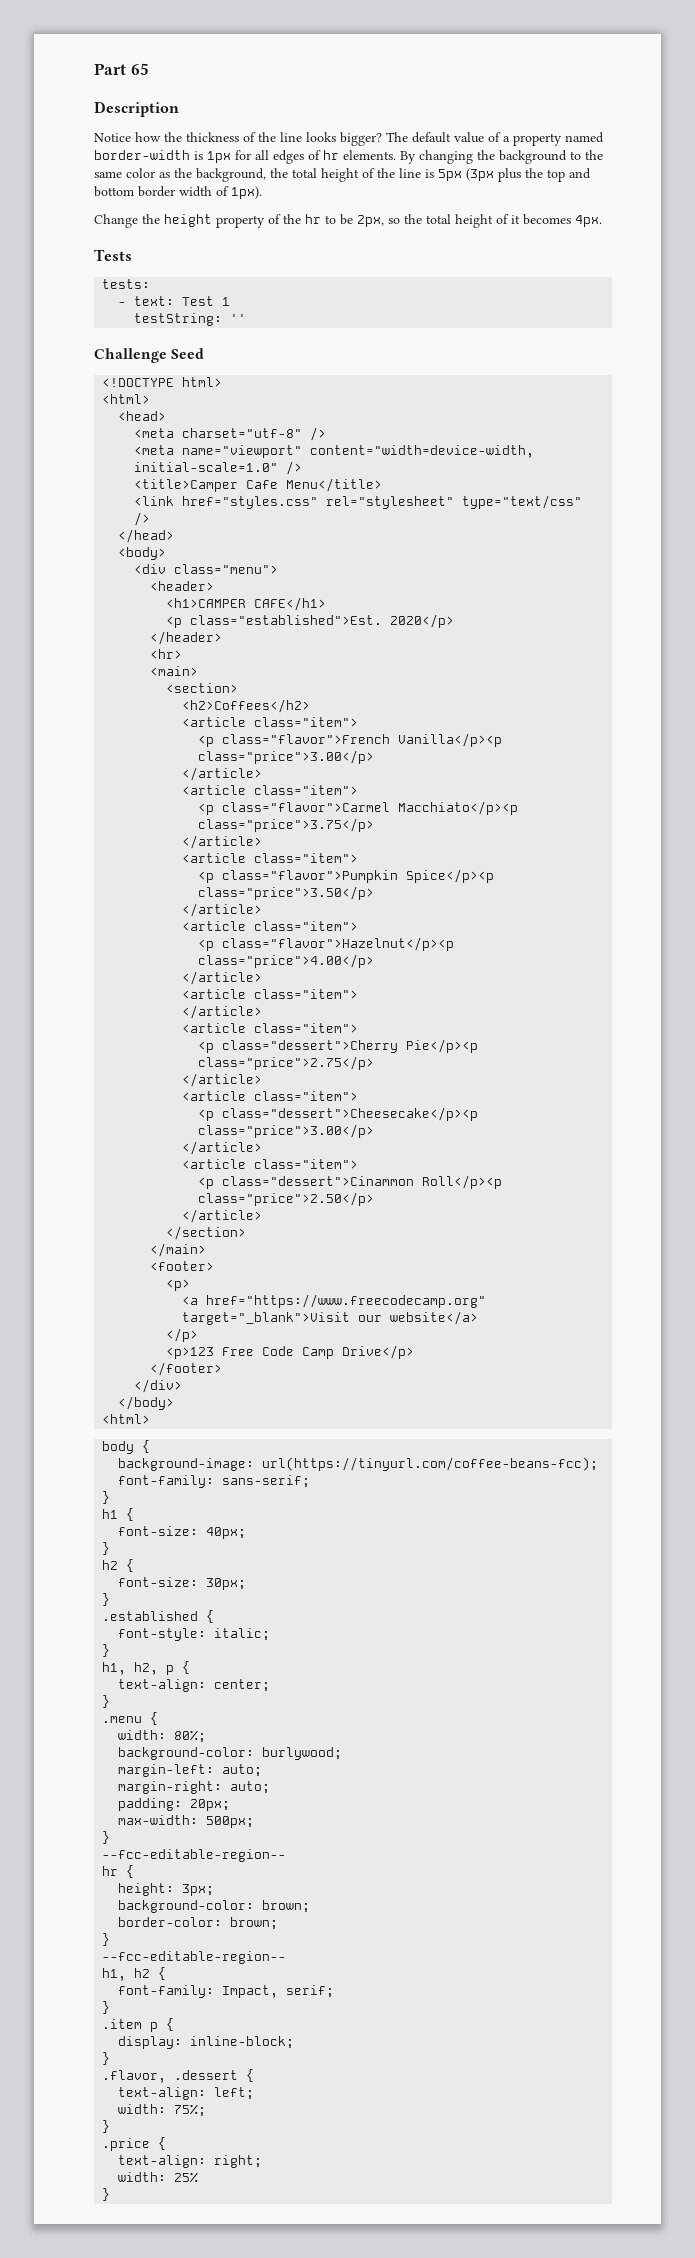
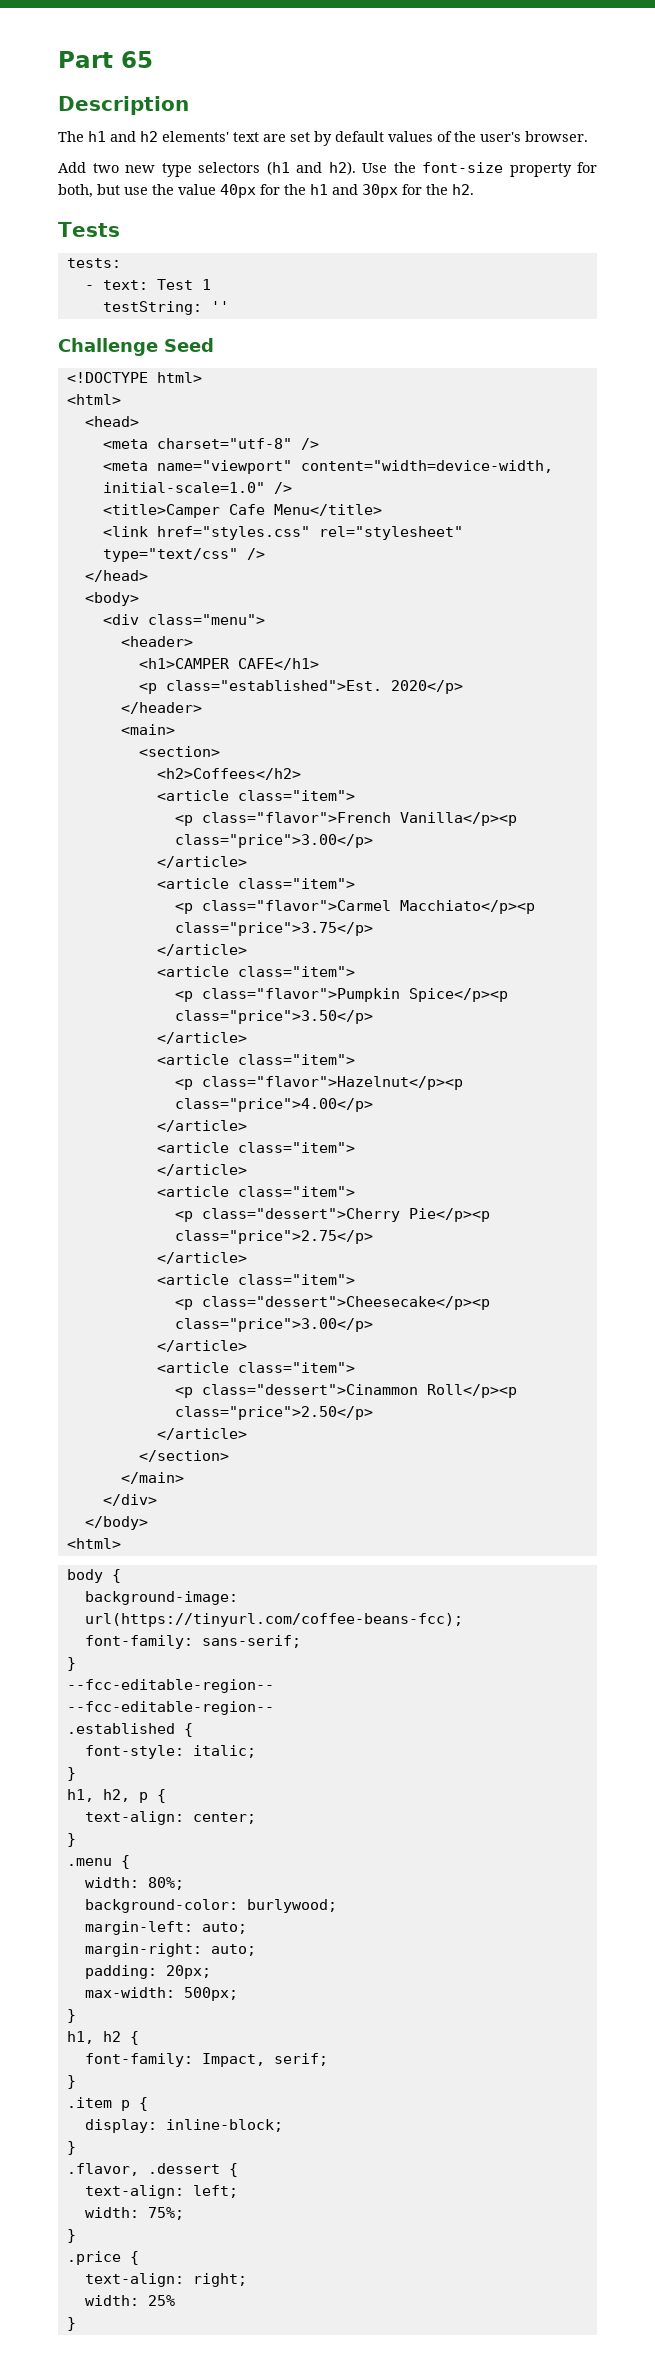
- Notice how the thickness of the line looks bigger? The default value of a property named border-width is 1px for all edges of hr elements. By changing the background to the same color as the background, the total height of the line is 5px (3px plus the top and bottom border width of 1px).
- Change the height property of the hr to be 2px, so the total height of it becomes 4px.
+ The h1 and h2 elements' text are set by default values of the user's browser.
+ Add two new type selectors (h1 and h2). Use the font-size property for both, but use the value 40px for the h1 and 30px for the h2.
- <hr>
- <footer>
- <p>
- <a href="https://www.freecodecamp.org" target="_blank">Visit our website</a>
- </p>
- <p>123 Free Code Camp Drive</p>
- </footer>
  font-family: sans-serif;
  }
- h1 {
- font-size: 40px;
- }
- h2 {
- font-size: 30px;
- }
+ --fcc-editable-region--
+ --fcc-editable-region--
  max-width: 500px;
  }
- --fcc-editable-region--
- hr {
- height: 3px;
- background-color: brown;
- border-color: brown;
- }
- --fcc-editable-region--

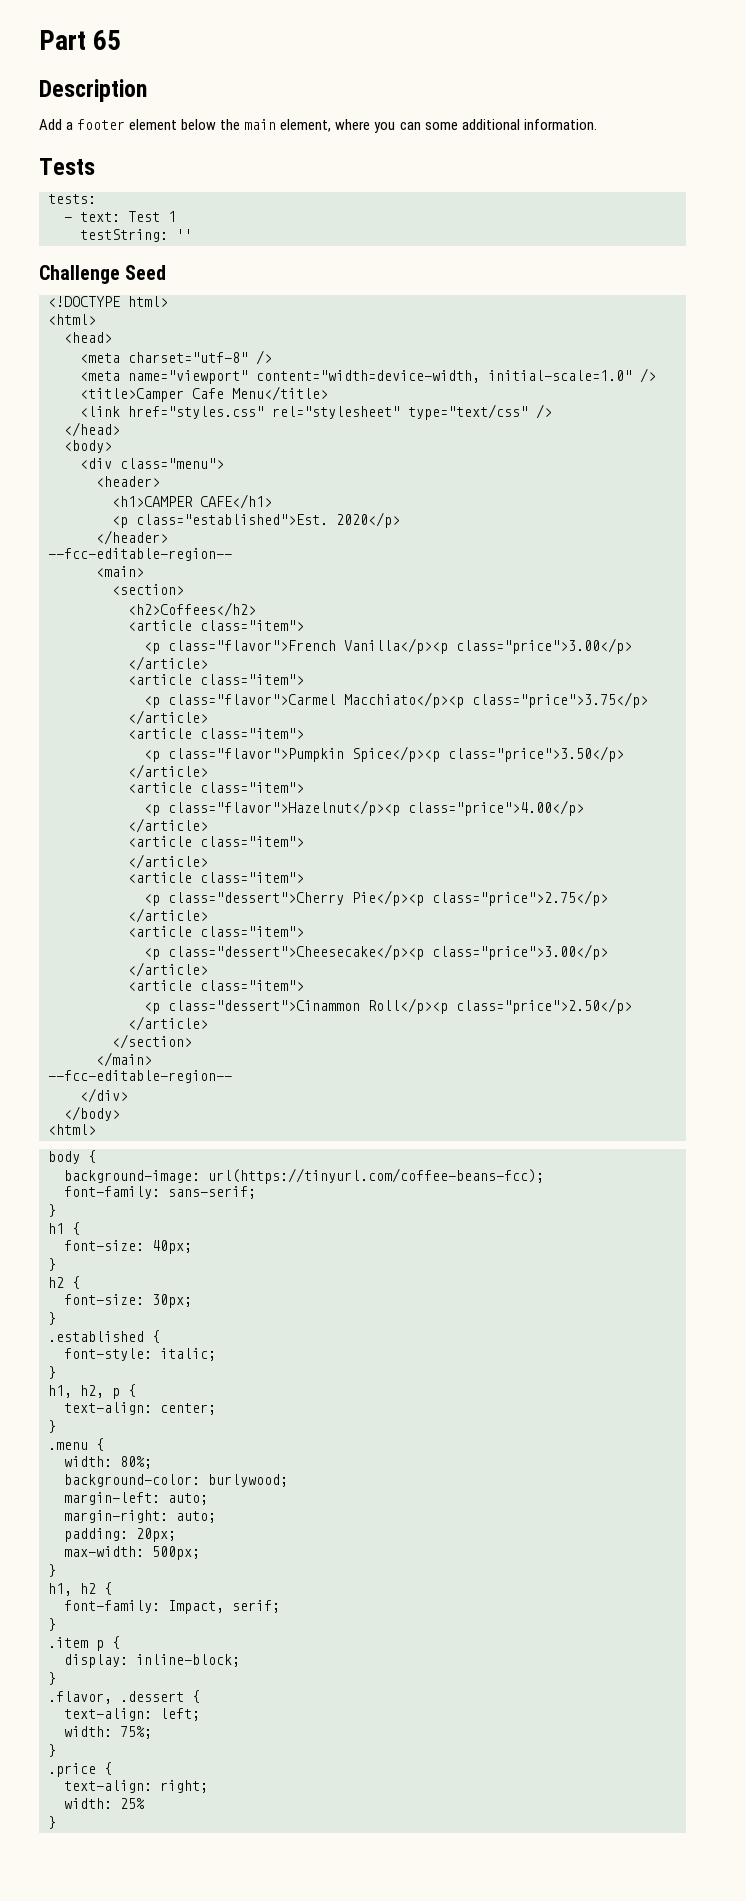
- The h1 and h2 elements' text are set by default values of the user's browser.
- Add two new type selectors (h1 and h2). Use the font-size property for both, but use the value 40px for the h1 and 30px for the h2.
+ Add a footer element below the main element, where you can some additional information.
  </header>
+ --fcc-editable-region--
  </main>
+ --fcc-editable-region--
  font-family: sans-serif;
  }
- --fcc-editable-region--
- --fcc-editable-region--
+ h1 {
+ font-size: 40px;
+ }
+ h2 {
+ font-size: 30px;
+ }

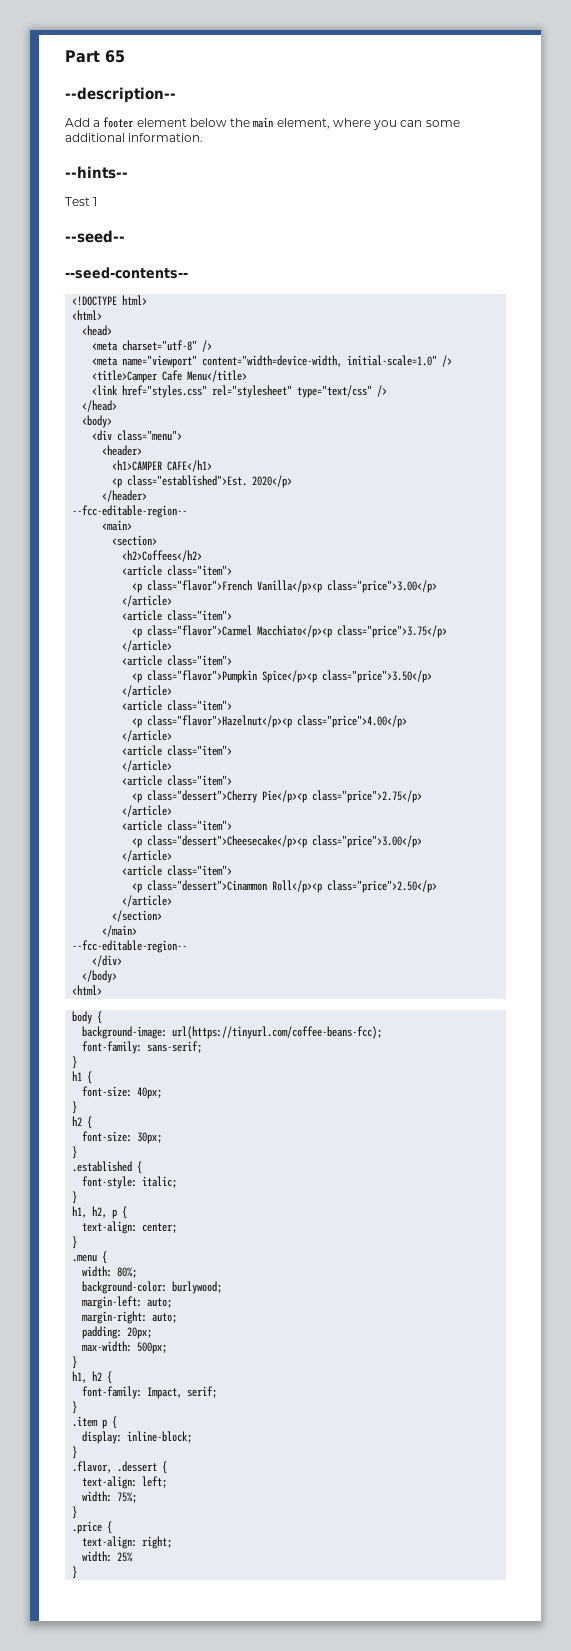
- Description
+ --description--
- Tests
- tests:
- - text: Test 1
- testString: ''
- Challenge Seed
+ --hints--
+ Test 1
+ --seed--
+ --seed-contents--

